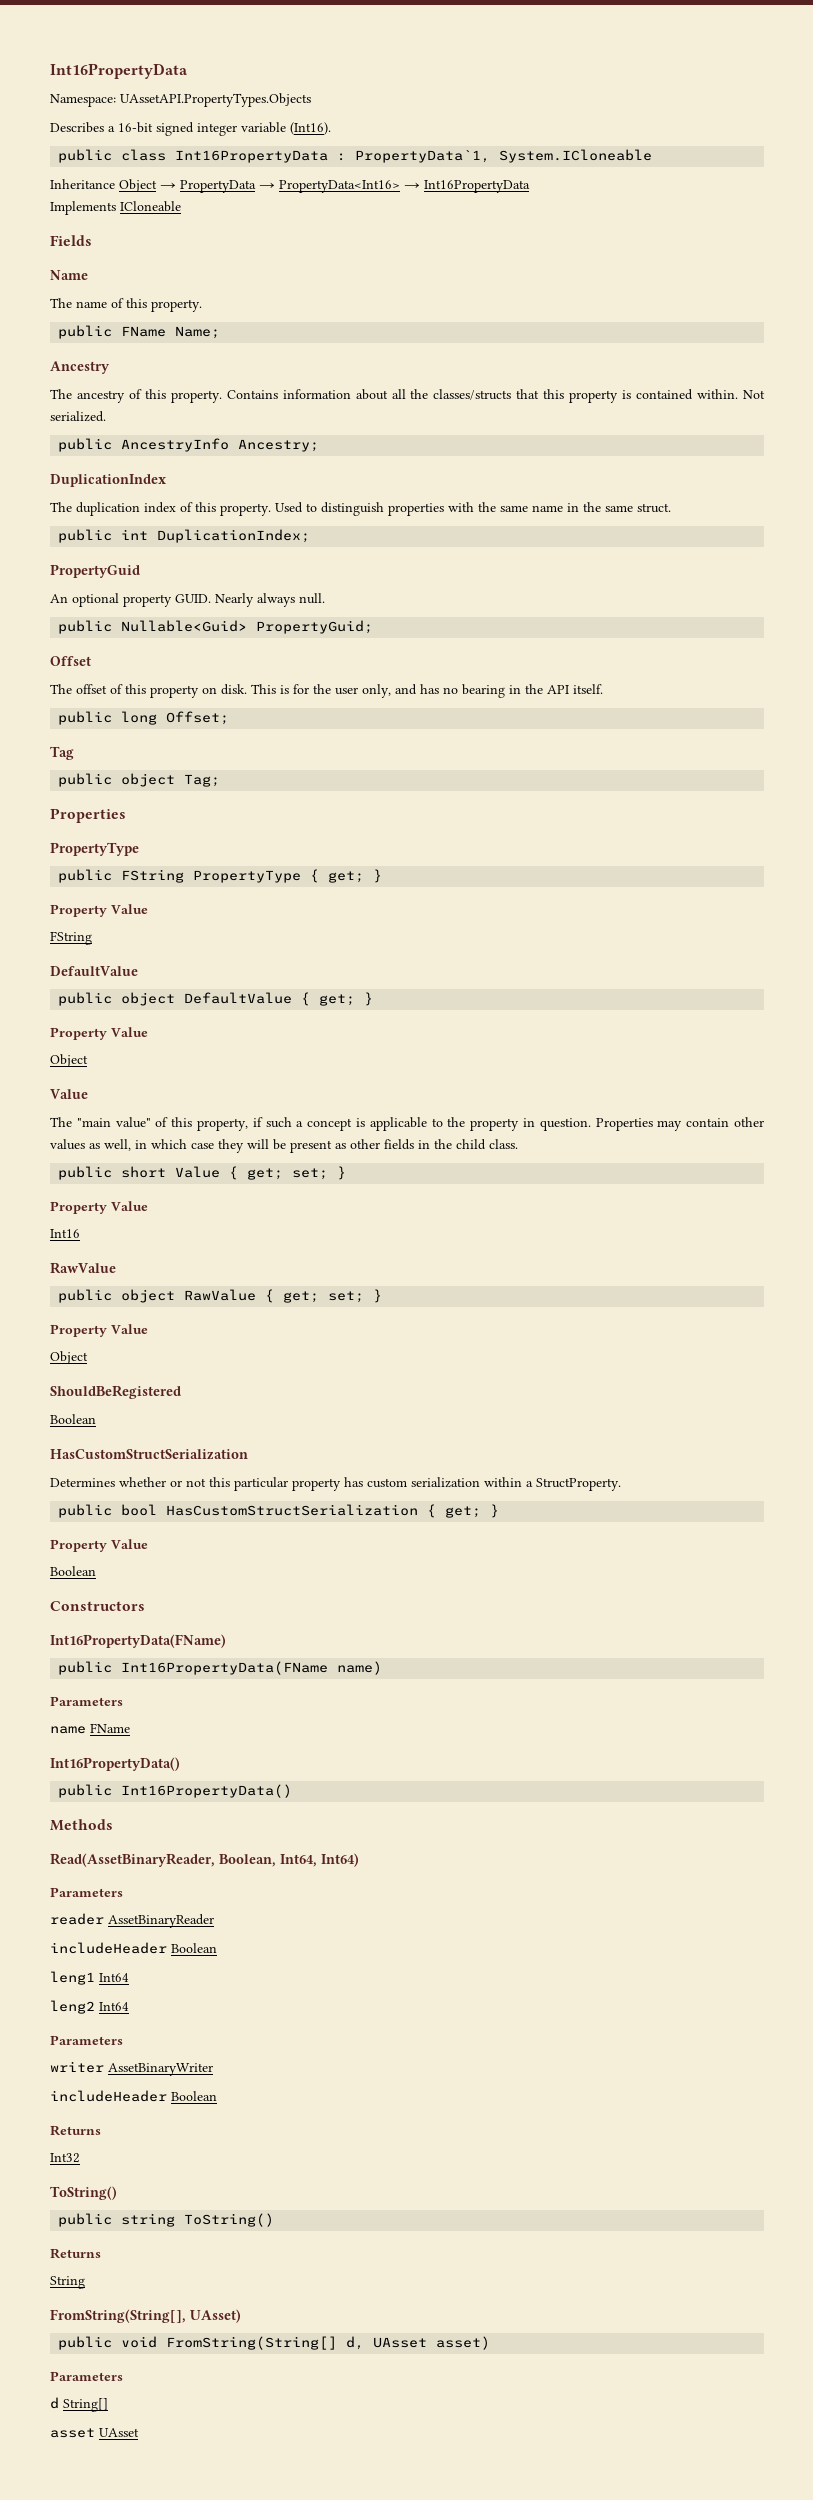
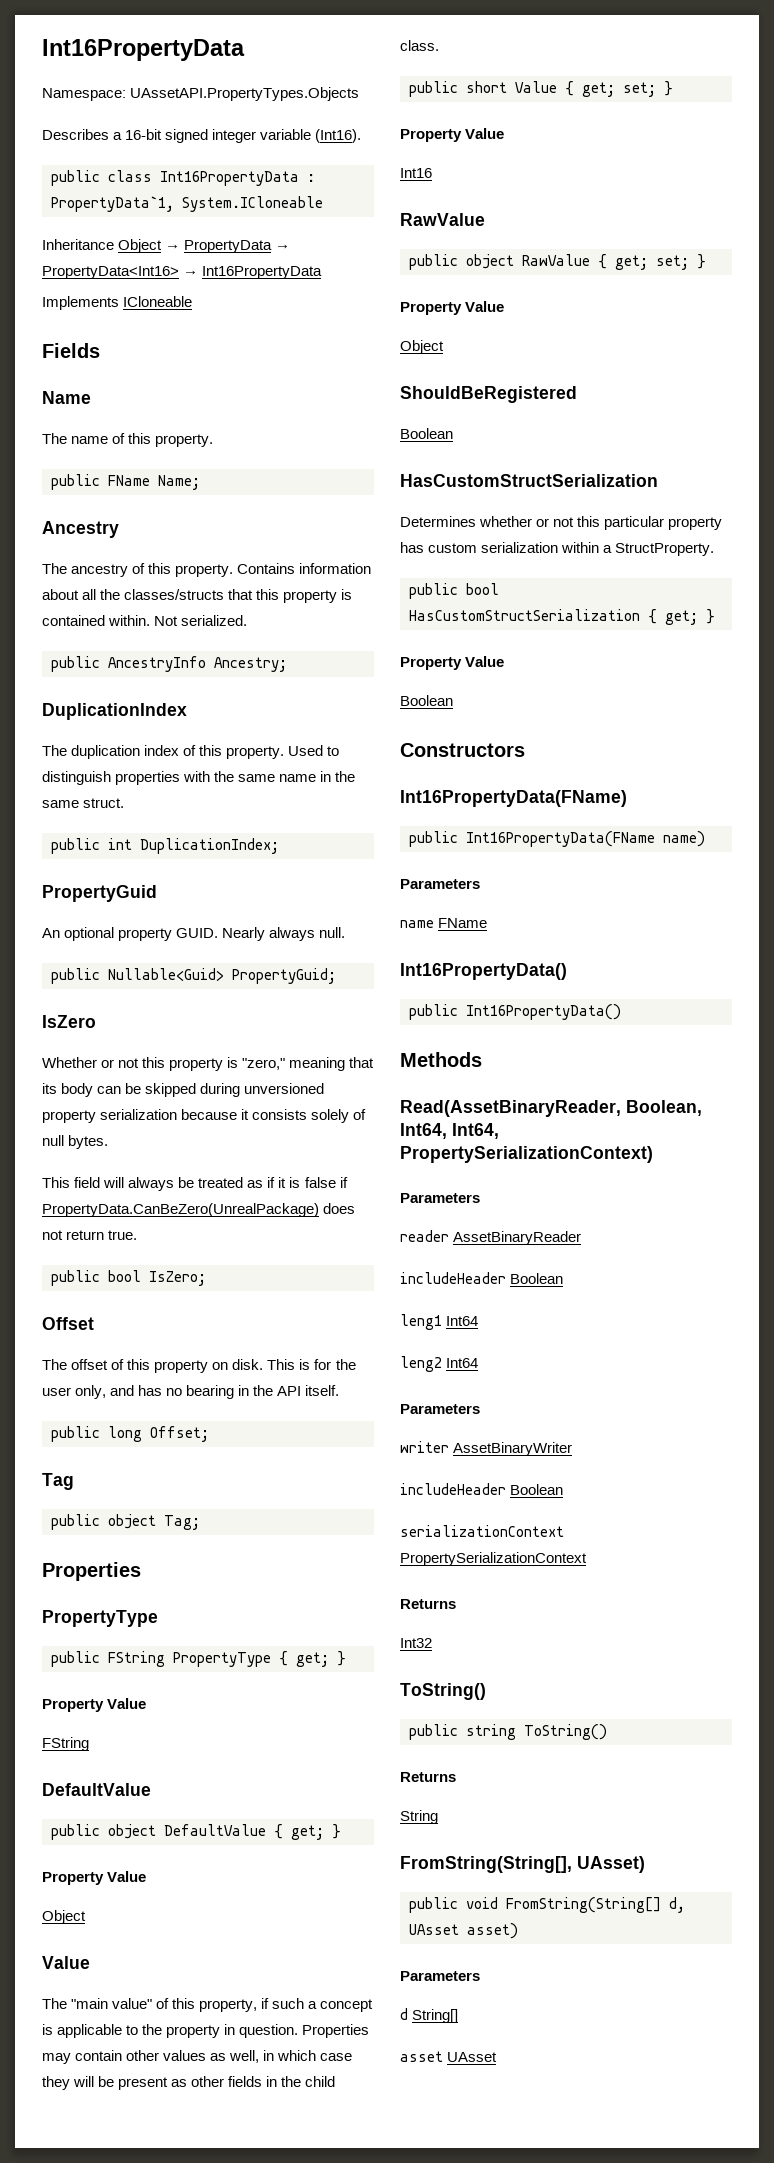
+ IsZero
+ Whether or not this property is "zero," meaning that its body can be skipped during unversioned property serialization because it consists solely of null bytes.
+ This field will always be treated as if it is false if PropertyData.CanBeZero(UnrealPackage) does not return true.
+ public bool IsZero;
- Read(AssetBinaryReader, Boolean, Int64, Int64)
+ Read(AssetBinaryReader, Boolean, Int64, Int64, PropertySerializationContext)
+ serializationContext PropertySerializationContext

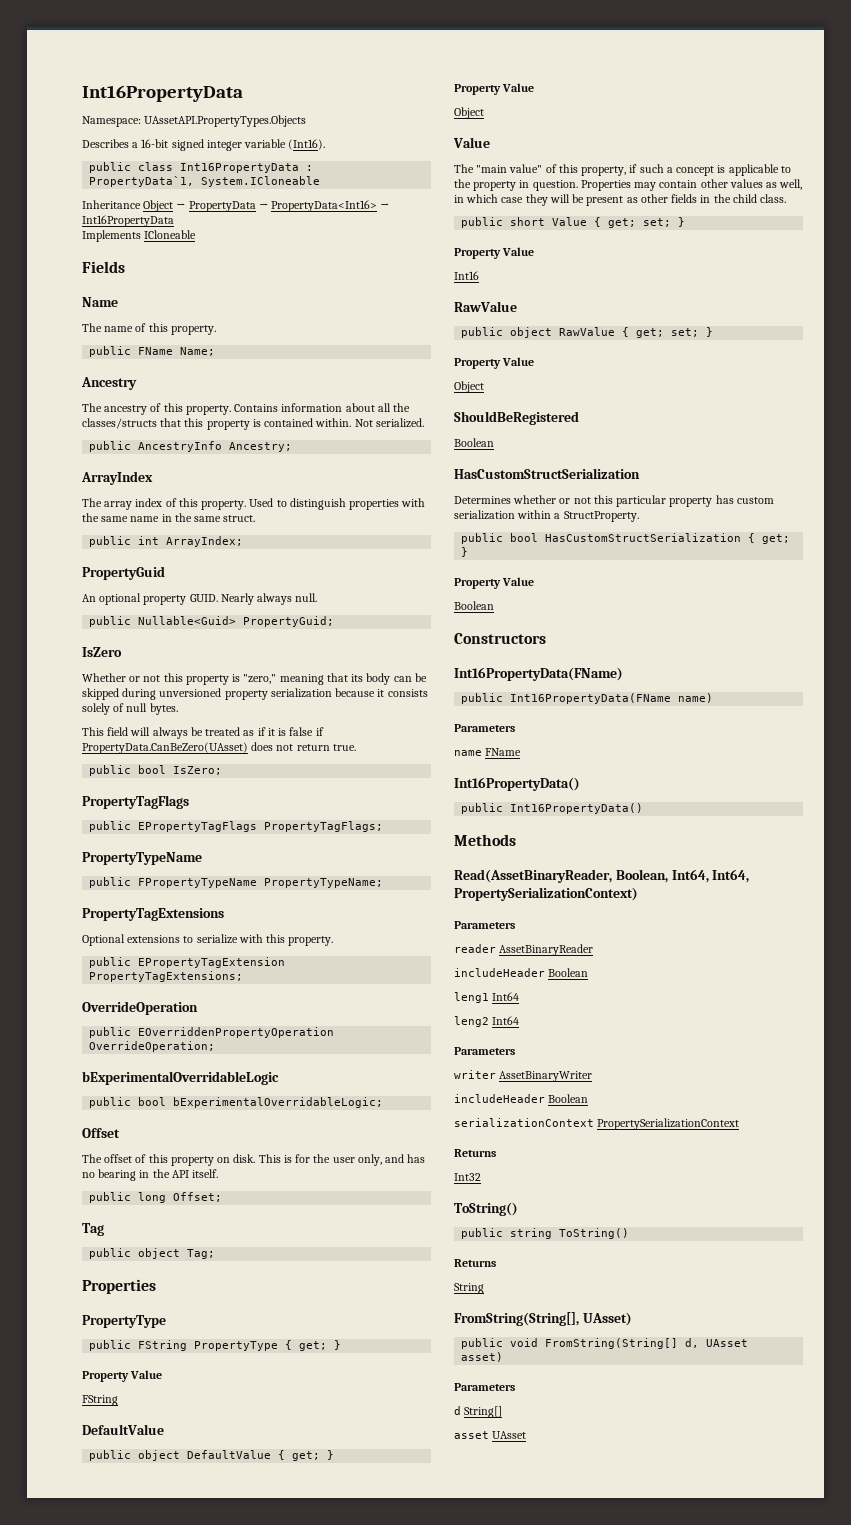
- DuplicationIndex
- The duplication index of this property.
+ ArrayIndex
+ The array index of this property.
- public int DuplicationIndex;
+ public int ArrayIndex;
- This field will always be treated as if it is false if PropertyData.CanBeZero(UnrealPackage) does not return true.
+ This field will always be treated as if it is false if PropertyData.CanBeZero(UAsset) does not return true.
+ PropertyTagFlags
+ public EPropertyTagFlags PropertyTagFlags;
+ PropertyTypeName
+ public FPropertyTypeName PropertyTypeName;
+ PropertyTagExtensions
+ Optional extensions to serialize with this property.
+ public EPropertyTagExtension PropertyTagExtensions;
+ OverrideOperation
+ public EOverriddenPropertyOperation OverrideOperation;
+ bExperimentalOverridableLogic
+ public bool bExperimentalOverridableLogic;

